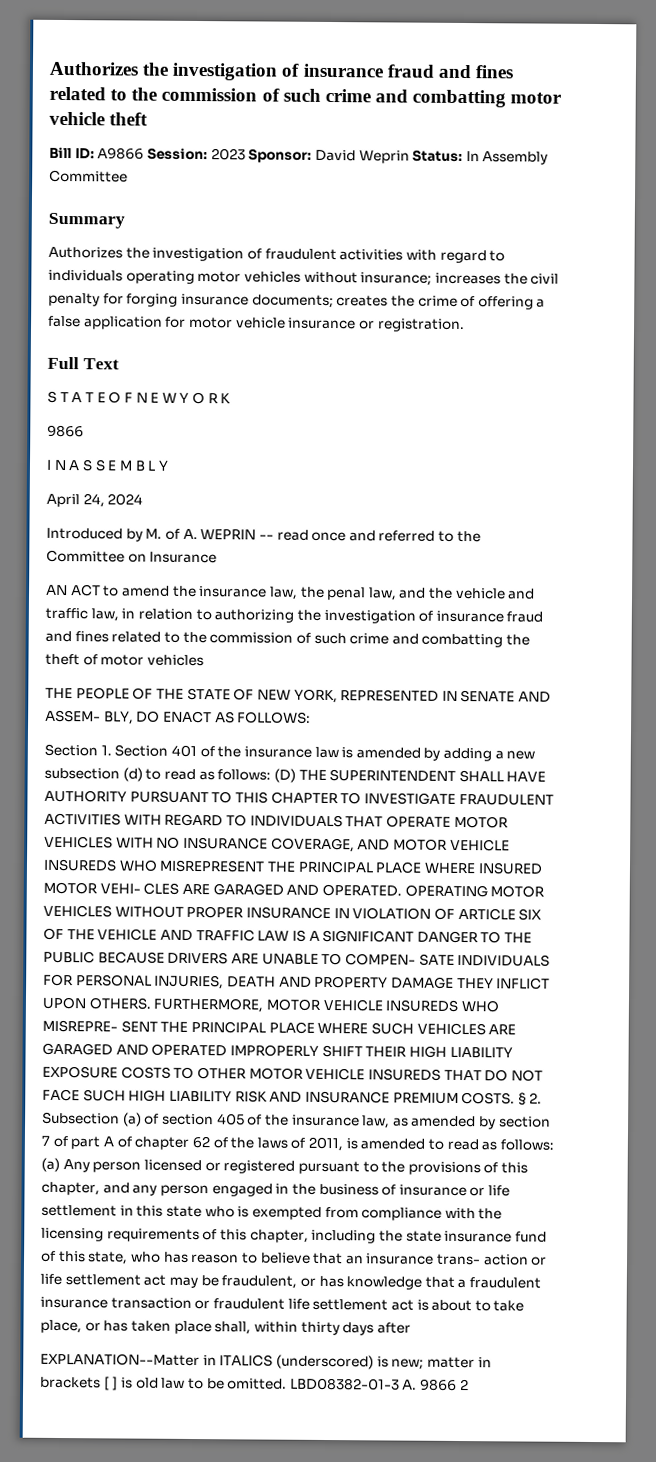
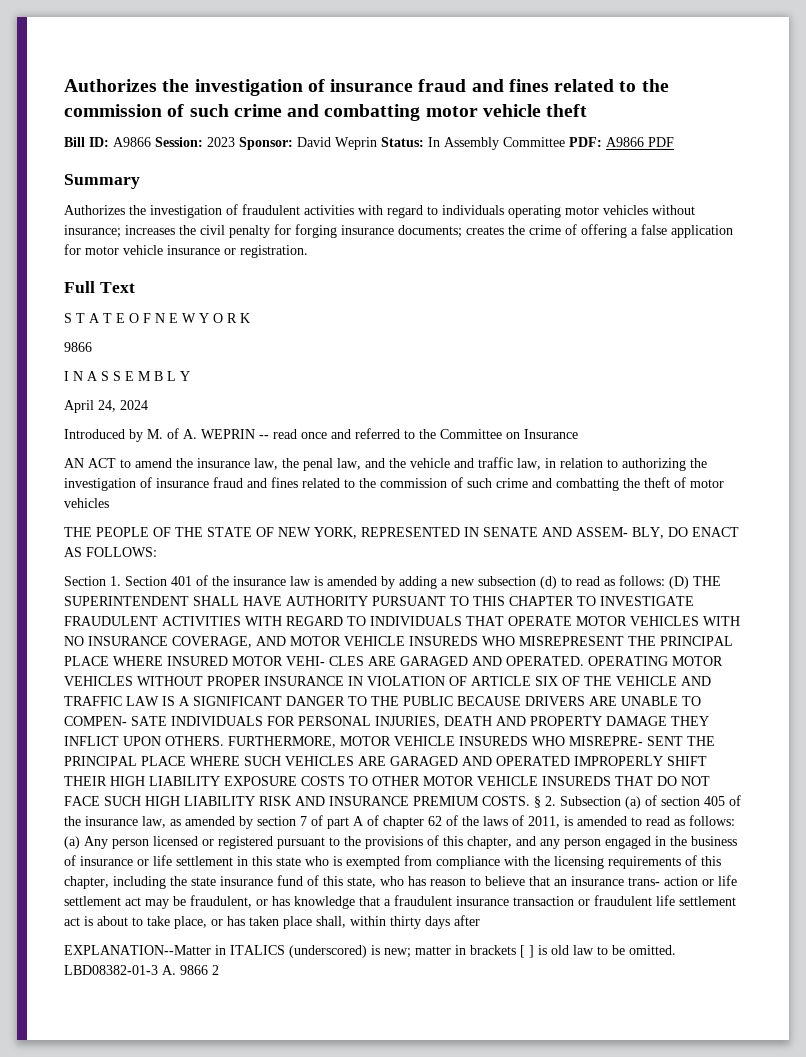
- Bill ID: A9866 Session: 2023 Sponsor: David Weprin Status: In Assembly Committee
+ Bill ID: A9866 Session: 2023 Sponsor: David Weprin Status: In Assembly Committee PDF: A9866 PDF

